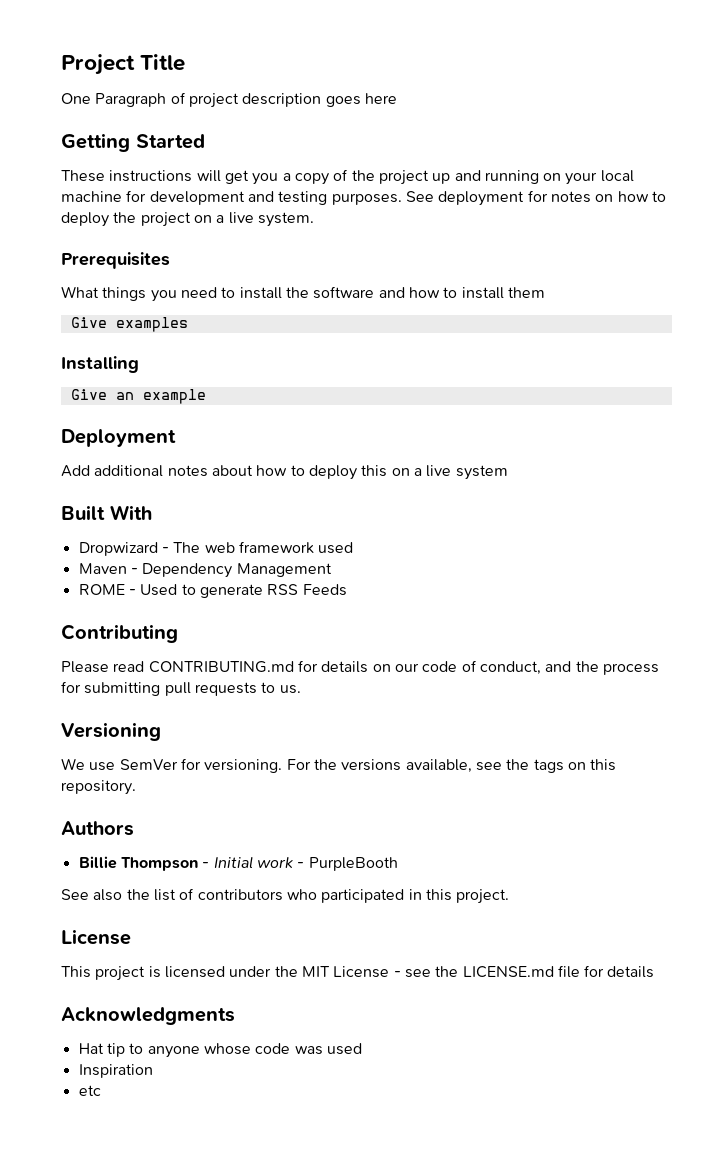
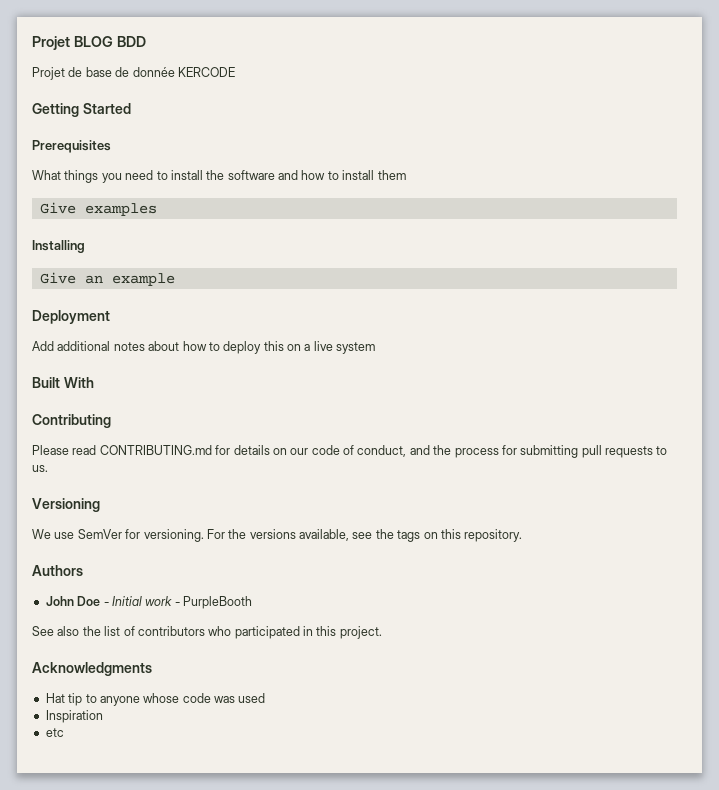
- Project Title
- One Paragraph of project description goes here
+ Projet BLOG BDD
+ Projet de base de donnée KERCODE
  Getting Started
- These instructions will get you a copy of the project up and running on your local machine for development and testing purposes. See deployment for notes on how to deploy the project on a live system.
- Dropwizard - The web framework used
- Maven - Dependency Management
- ROME - Used to generate RSS Feeds
- Billie Thompson - Initial work - PurpleBooth
+ John Doe - Initial work - PurpleBooth
  See also the list of contributors who participated in this project.
- License
- This project is licensed under the MIT License - see the LICENSE.md file for details

